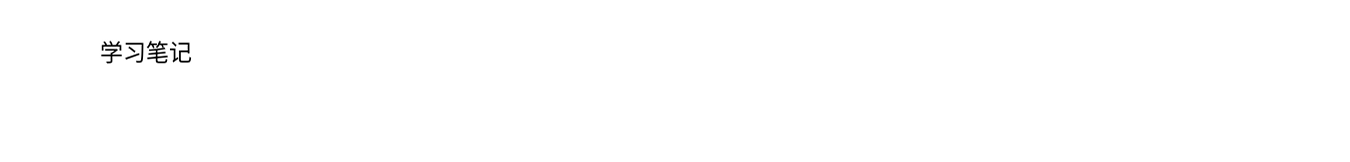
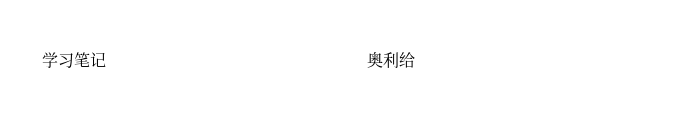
+ 奥利给

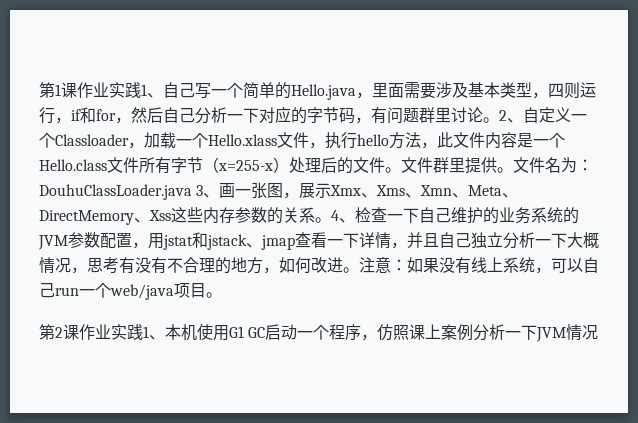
- 学习笔记
- 奥利给
+ 第1课作业实践1、自己写一个简单的Hello.java，里面需要涉及基本类型，四则运行，if和for，然后自己分析一下对应的字节码，有问题群里讨论。2、自定义一个Classloader，加载一个Hello.xlass文件，执行hello方法，此文件内容是一个Hello.class文件所有字节（x=255-x）处理后的文件。文件群里提供。文件名为：DouhuClassLoader.java 3、画一张图，展示Xmx、Xms、Xmn、Meta、DirectMemory、Xss这些内存参数的关系。4、检查一下自己维护的业务系统的JVM参数配置，用jstat和jstack、jmap查看一下详情，并且自己独立分析一下大概情况，思考有没有不合理的地方，如何改进。注意：如果没有线上系统，可以自己run一个web/java项目。
+ 第2课作业实践1、本机使用G1 GC启动一个程序，仿照课上案例分析一下JVM情况

